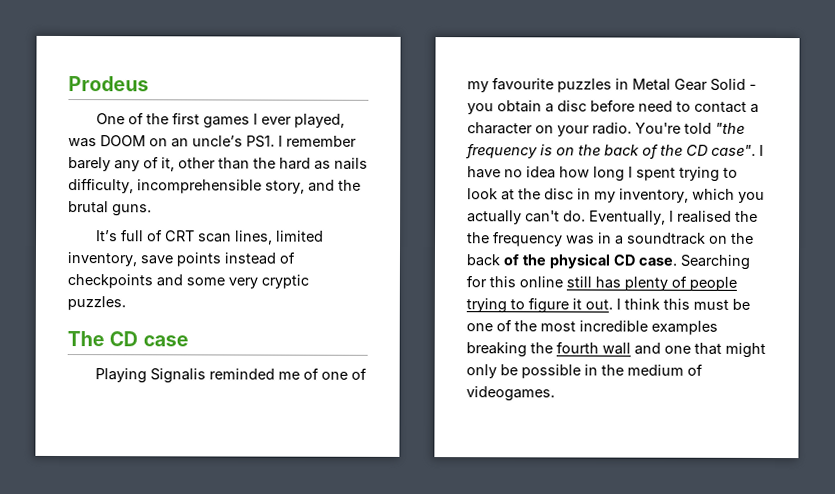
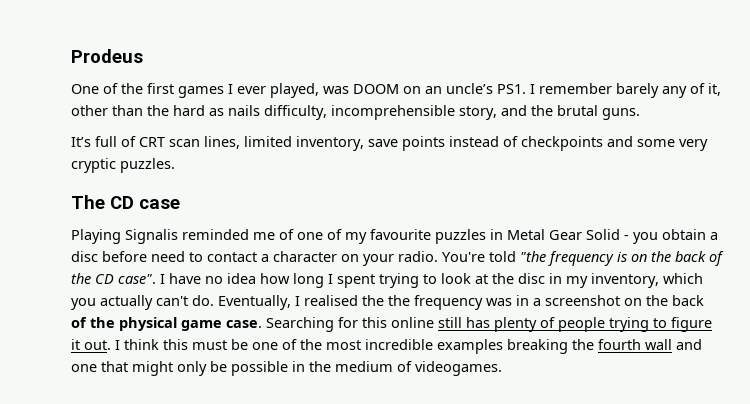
- Eventually, I realised the the frequency was in a soundtrack on the back of the physical CD case.
+ Eventually, I realised the the frequency was in a screenshot on the back of the physical game case.

